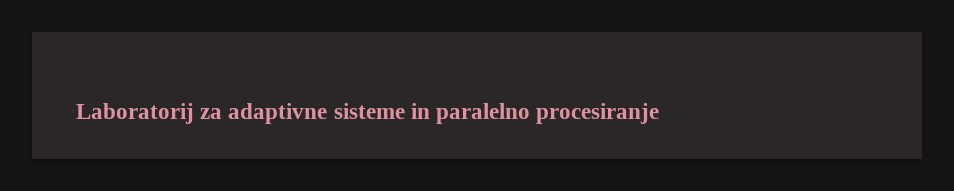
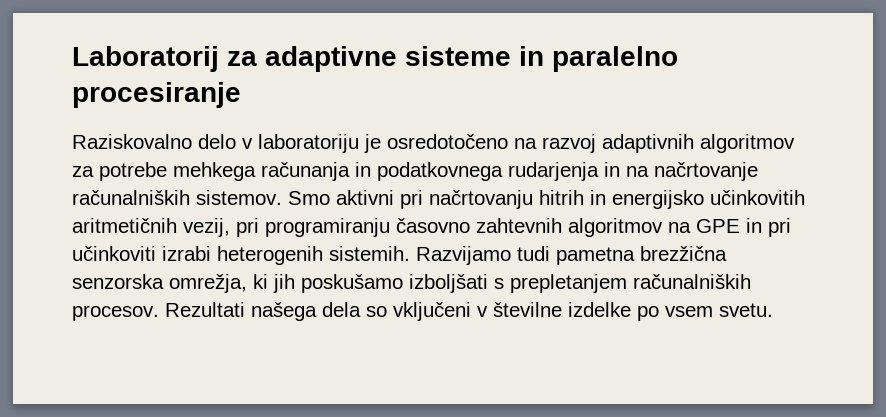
+ Raziskovalno delo v laboratoriju je osredotočeno na razvoj adaptivnih algoritmov za potrebe mehkega računanja in podatkovnega rudarjenja in na načrtovanje računalniških sistemov. Smo aktivni pri načrtovanju hitrih in energijsko učinkovitih aritmetičnih vezij, pri programiranju časovno zahtevnih algoritmov na GPE in pri učinkoviti izrabi heterogenih sistemih. Razvijamo tudi pametna brezžična senzorska omrežja, ki jih poskušamo izboljšati s prepletanjem računalniških procesov. Rezultati našega dela so vključeni v številne izdelke po vsem svetu.

